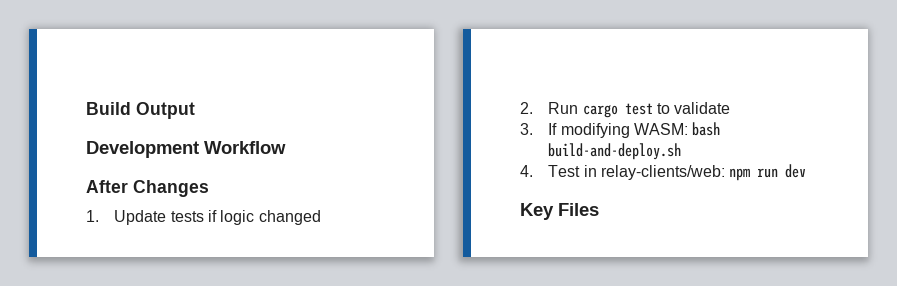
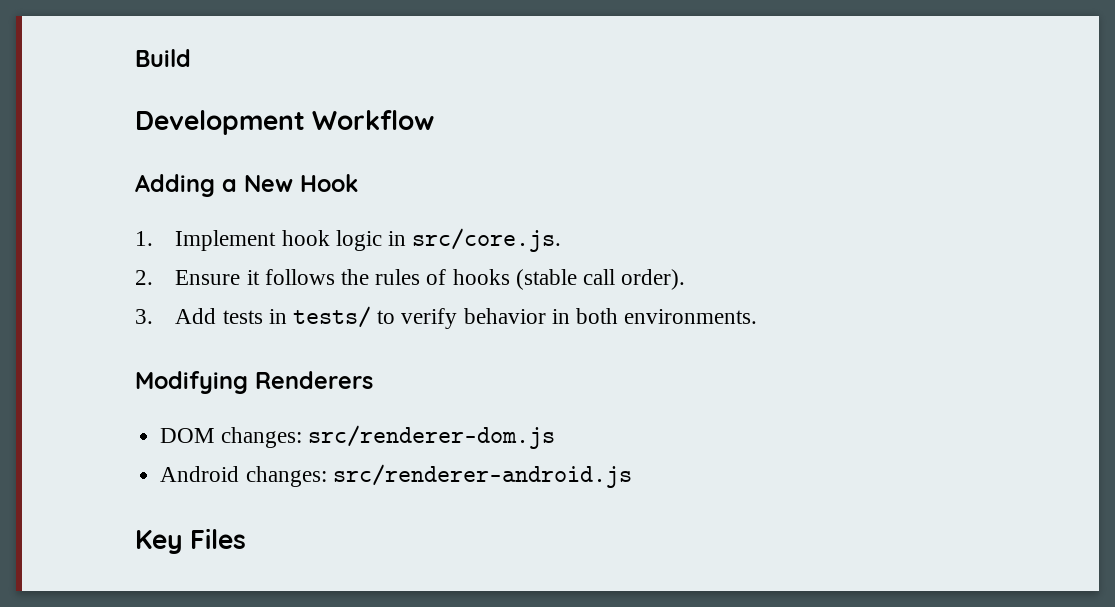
- Build Output
+ Build
- After Changes
- 1. Update tests if logic changed
- 2. Run cargo test to validate
- 3. If modifying WASM: bash build-and-deploy.sh
- 4. Test in relay-clients/web: npm run dev
+ Adding a New Hook
+ 1. Implement hook logic in src/core.js.
+ 2. Ensure it follows the rules of hooks (stable call order).
+ 3. Add tests in tests/ to verify behavior in both environments.
+ Modifying Renderers
+ DOM changes: src/renderer-dom.js
+ Android changes: src/renderer-android.js

